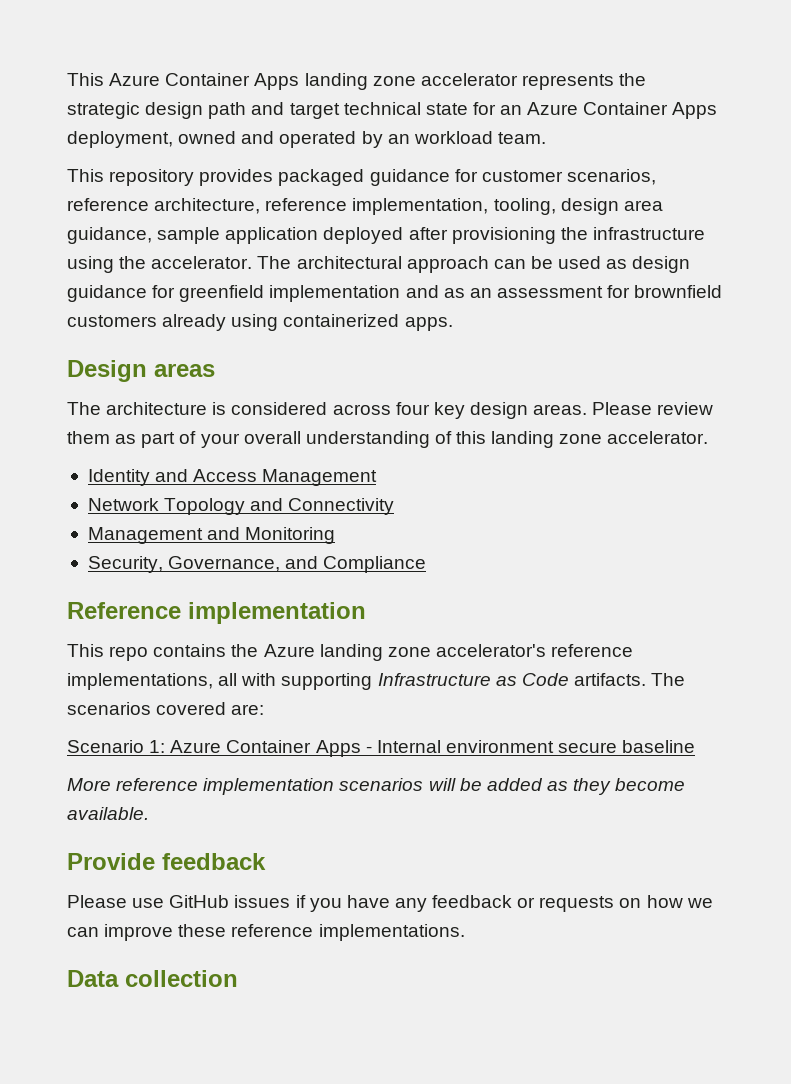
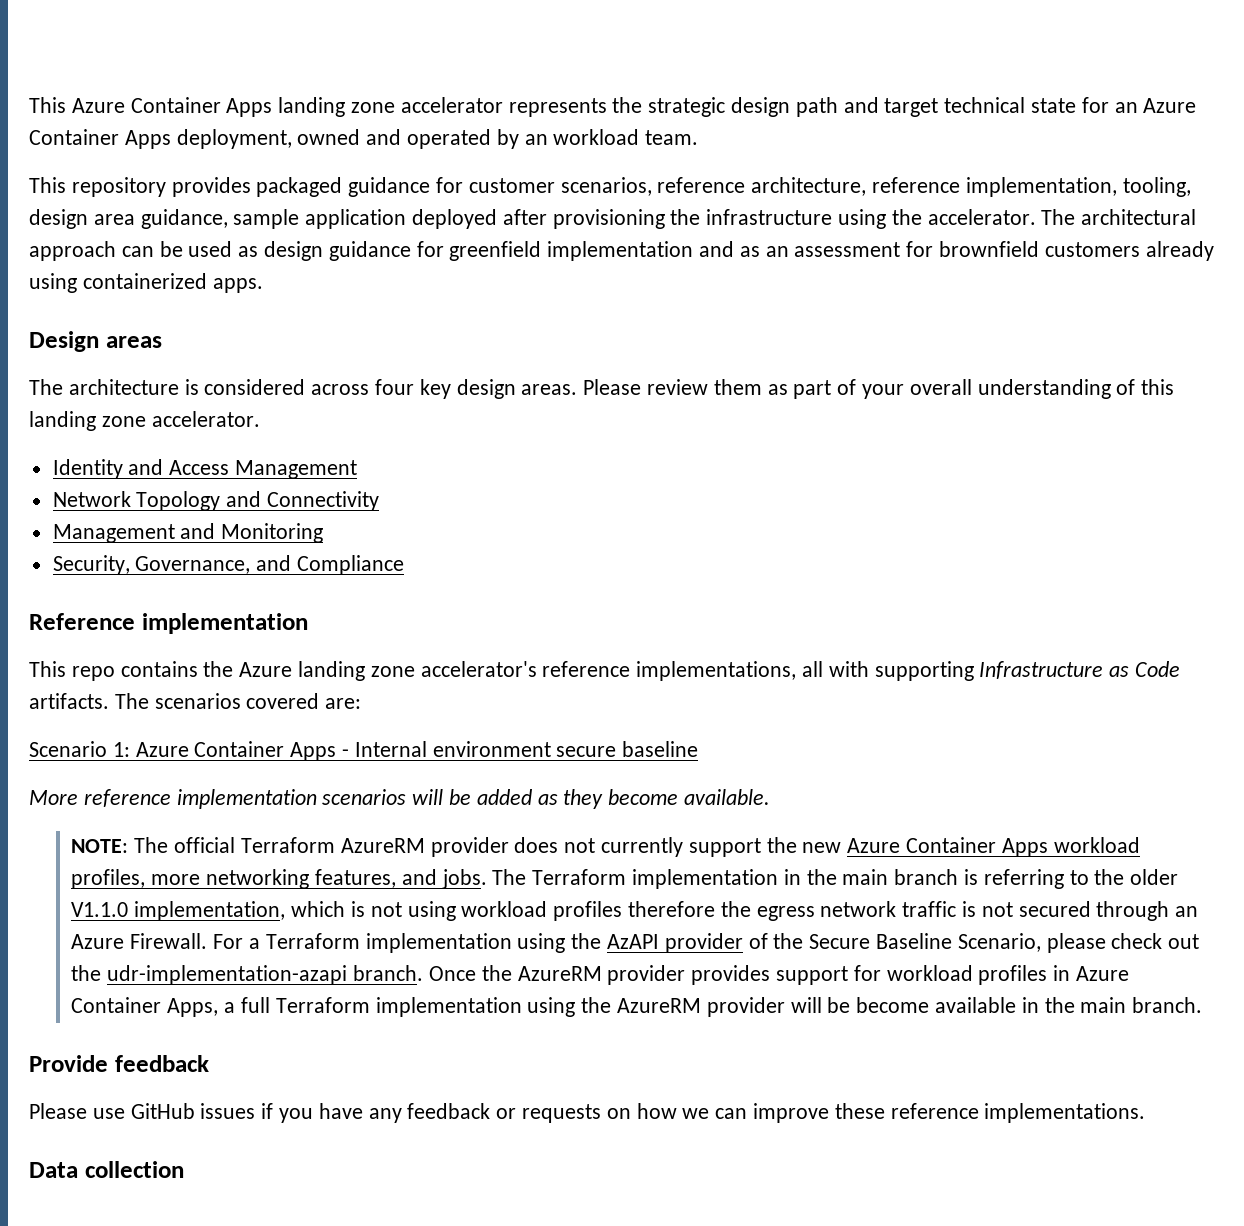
+ NOTE: The official Terraform AzureRM provider does not currently support the new Azure Container Apps workload profiles, more networking features, and jobs. The Terraform implementation in the main branch is referring to the older V1.1.0 implementation, which is not using workload profiles therefore the egress network traffic is not secured through an Azure Firewall. For a Terraform implementation using the AzAPI provider of the Secure Baseline Scenario, please check out the udr-implementation-azapi branch. Once the AzureRM provider provides support for workload profiles in Azure Container Apps, a full Terraform implementation using the AzureRM provider will be become available in the main branch.

